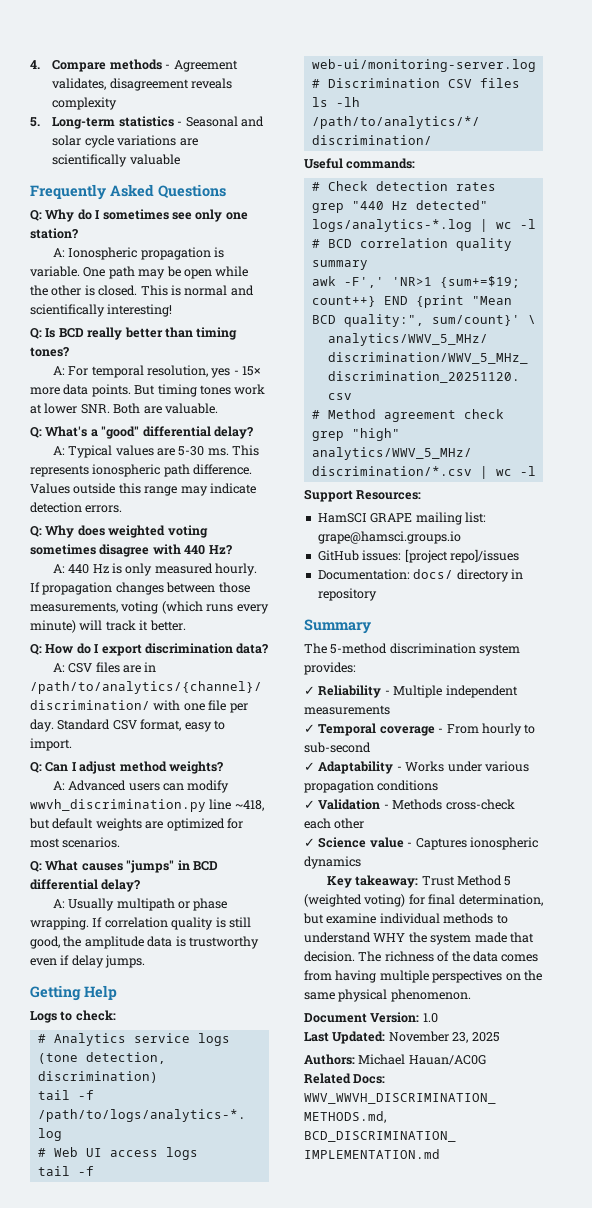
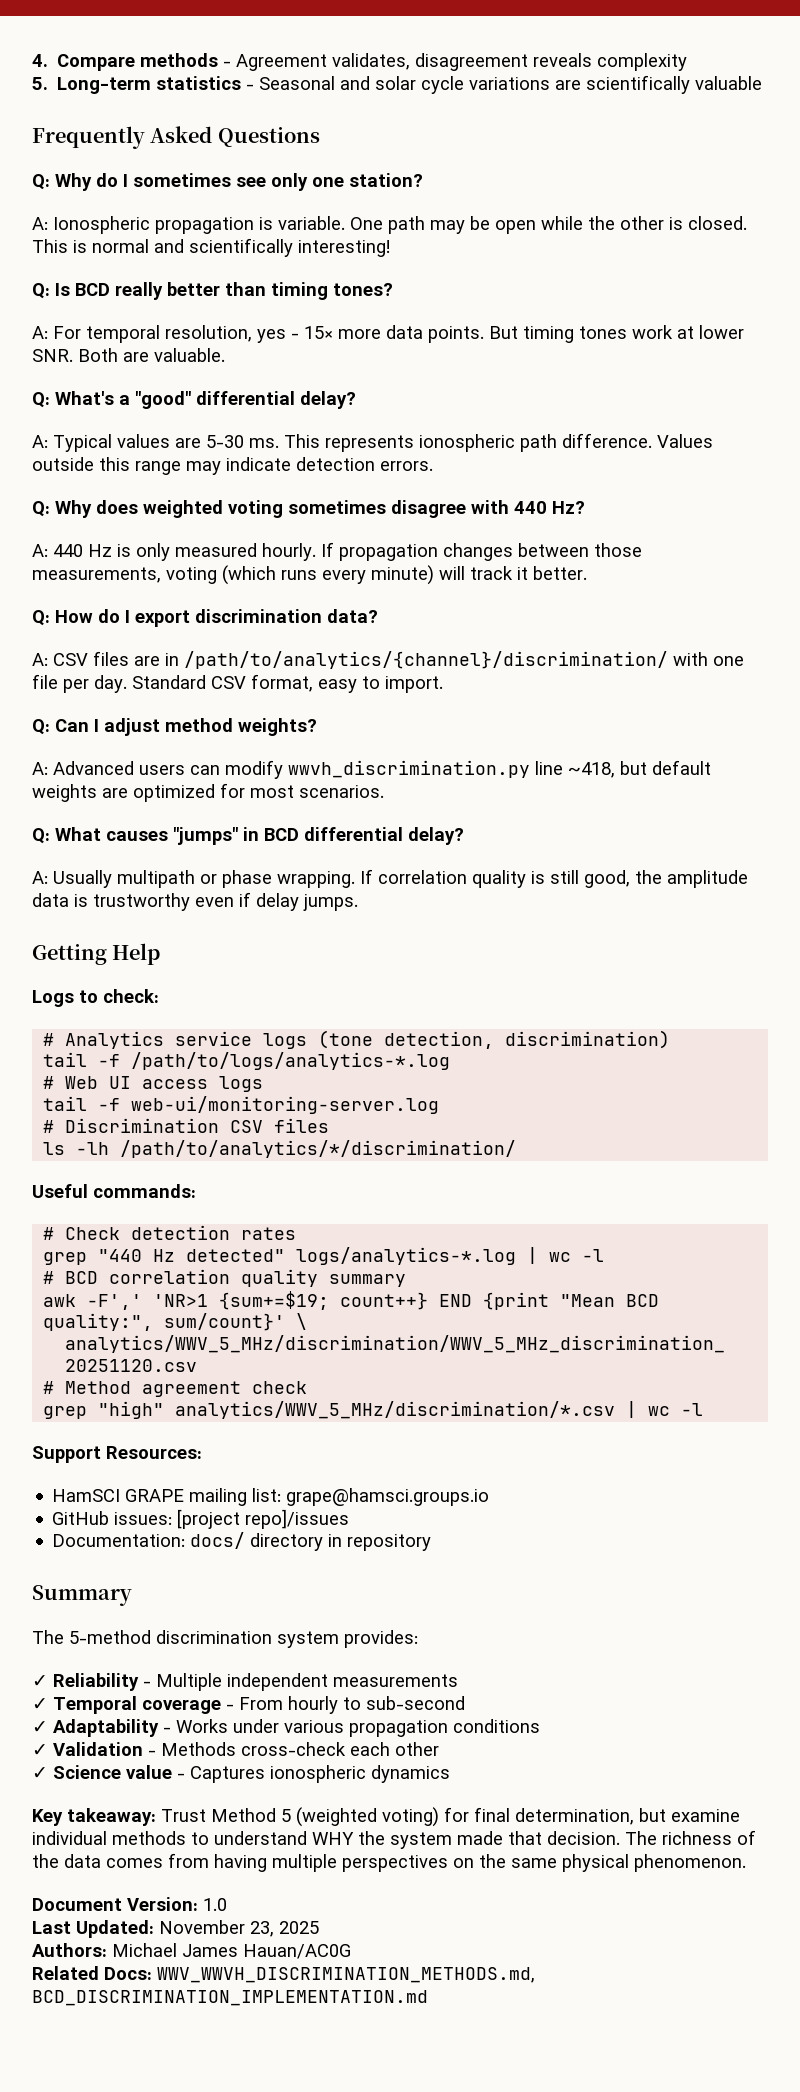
- Authors: Michael Hauan/AC0G
+ Authors: Michael James Hauan/AC0G

